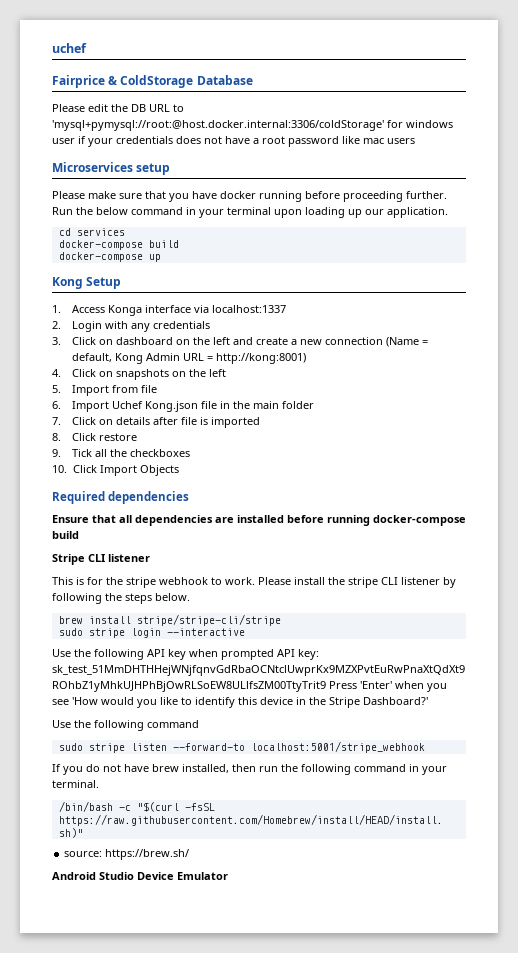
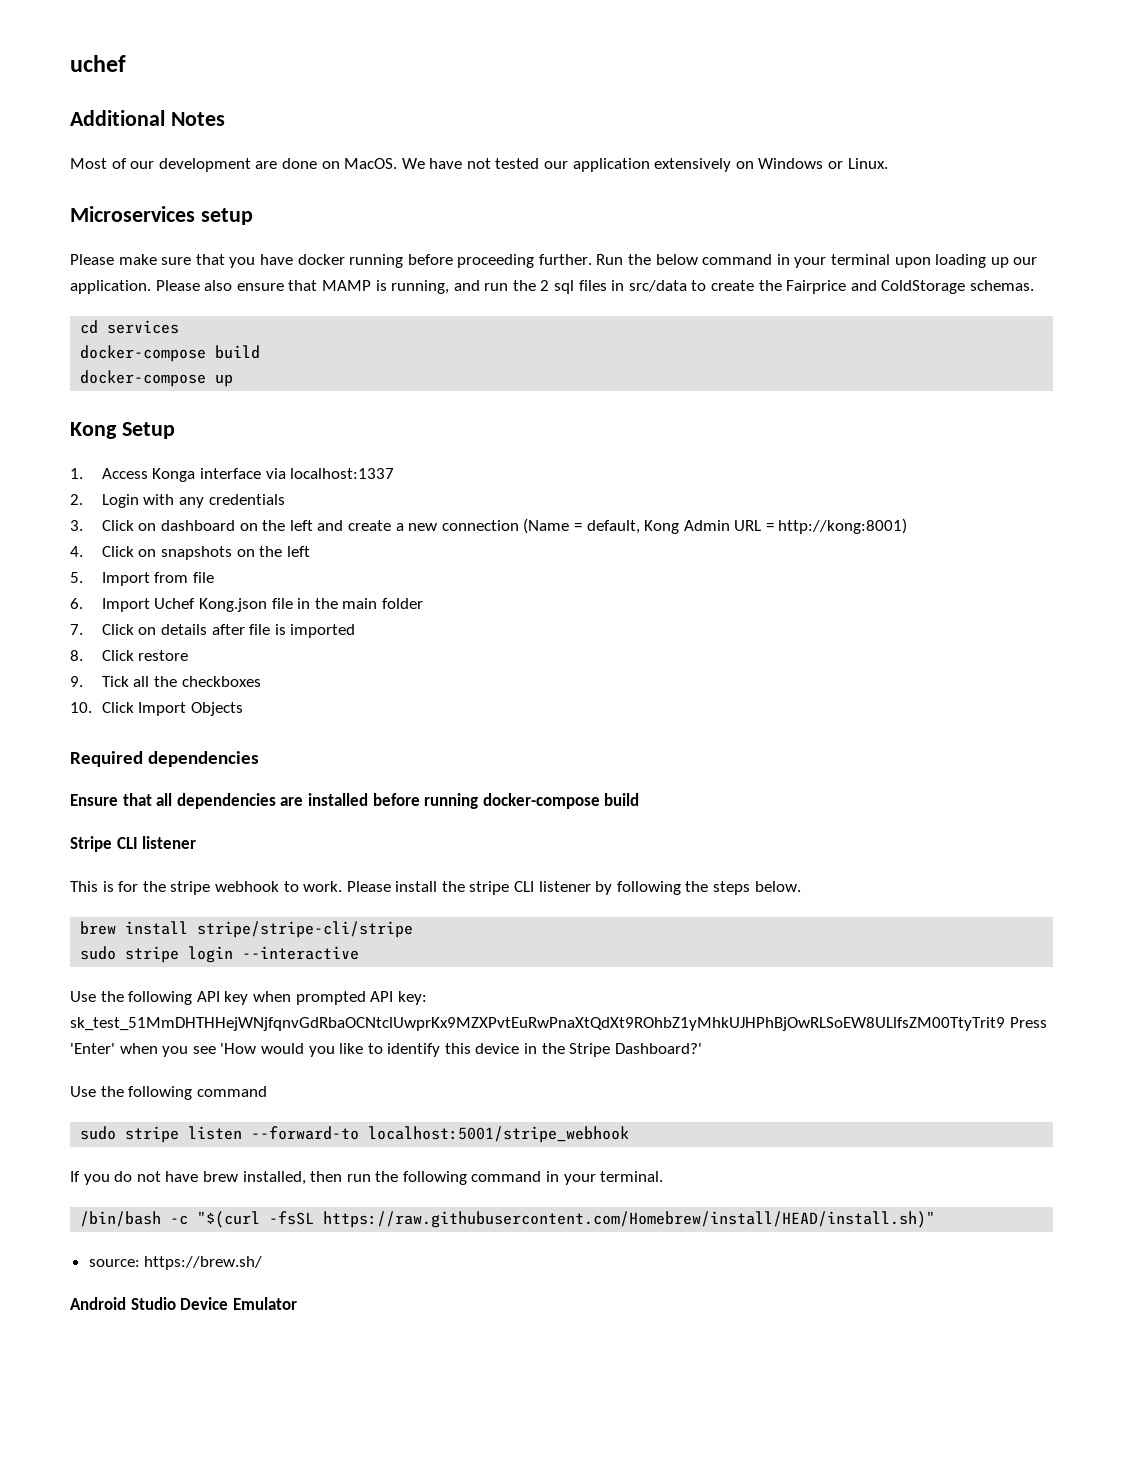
- Fairprice & ColdStorage Database
- Please edit the DB URL to 'mysql+pymysql://root:@host.docker.internal:3306/coldStorage' for windows user if your credentials does not have a root password like mac users
+ Additional Notes
+ Most of our development are done on MacOS. We have not tested our application extensively on Windows or Linux.
+ Please also ensure that MAMP is running, and run the 2 sql files in src/data to create the Fairprice and ColdStorage schemas.

